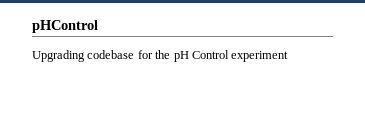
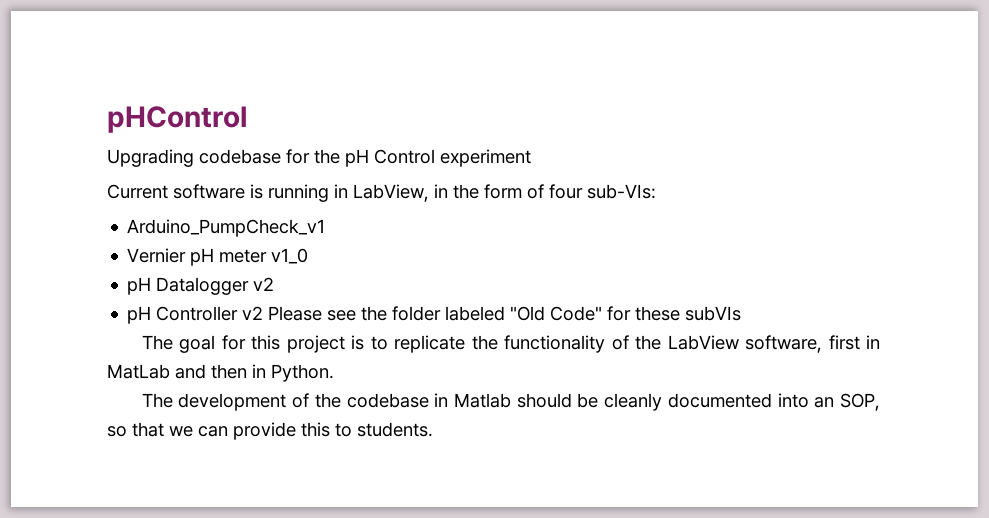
+ Current software is running in LabView, in the form of four sub-VIs:
+ Arduino_PumpCheck_v1
+ Vernier pH meter v1_0
+ pH Datalogger v2
+ pH Controller v2 Please see the folder labeled "Old Code" for these subVIs
+ The goal for this project is to replicate the functionality of the LabView software, first in MatLab and then in Python.
+ The development of the codebase in Matlab should be cleanly documented into an SOP, so that we can provide this to students.

